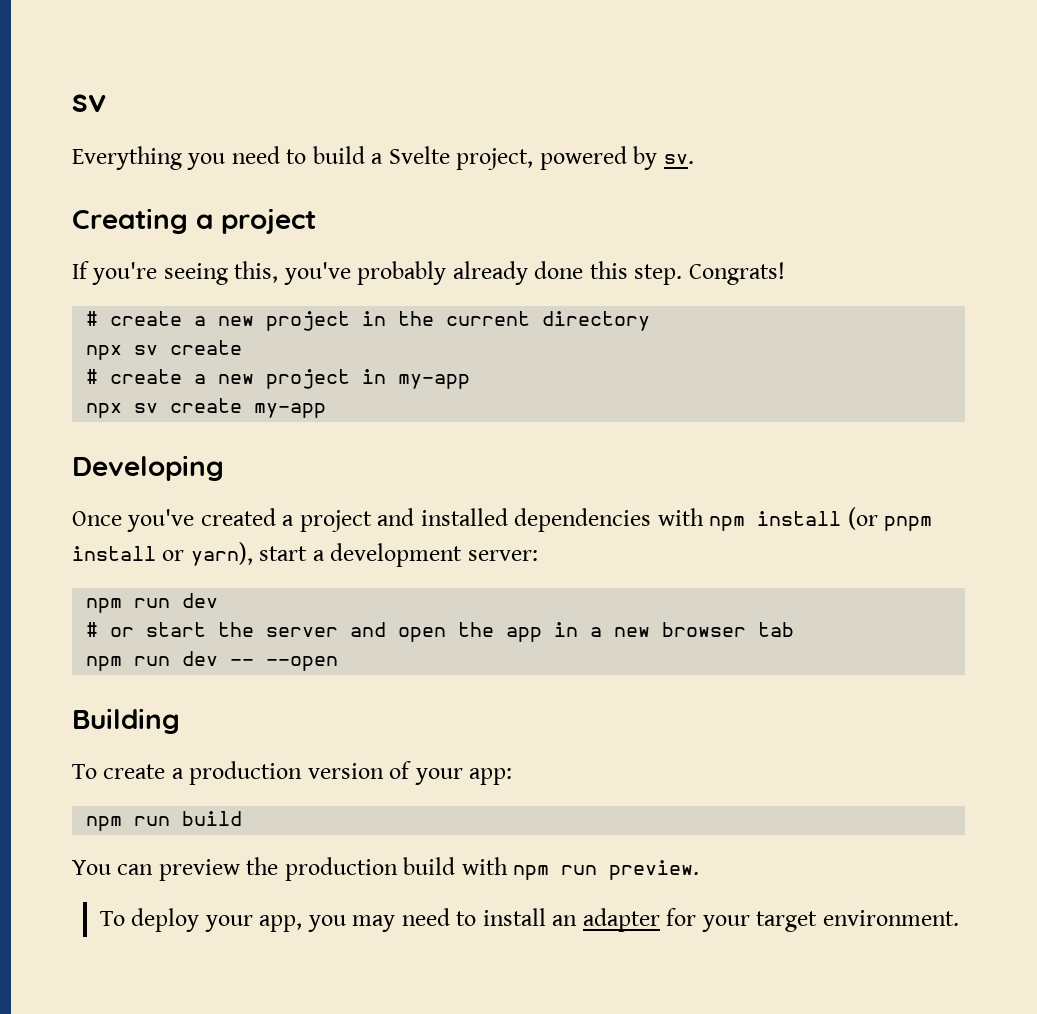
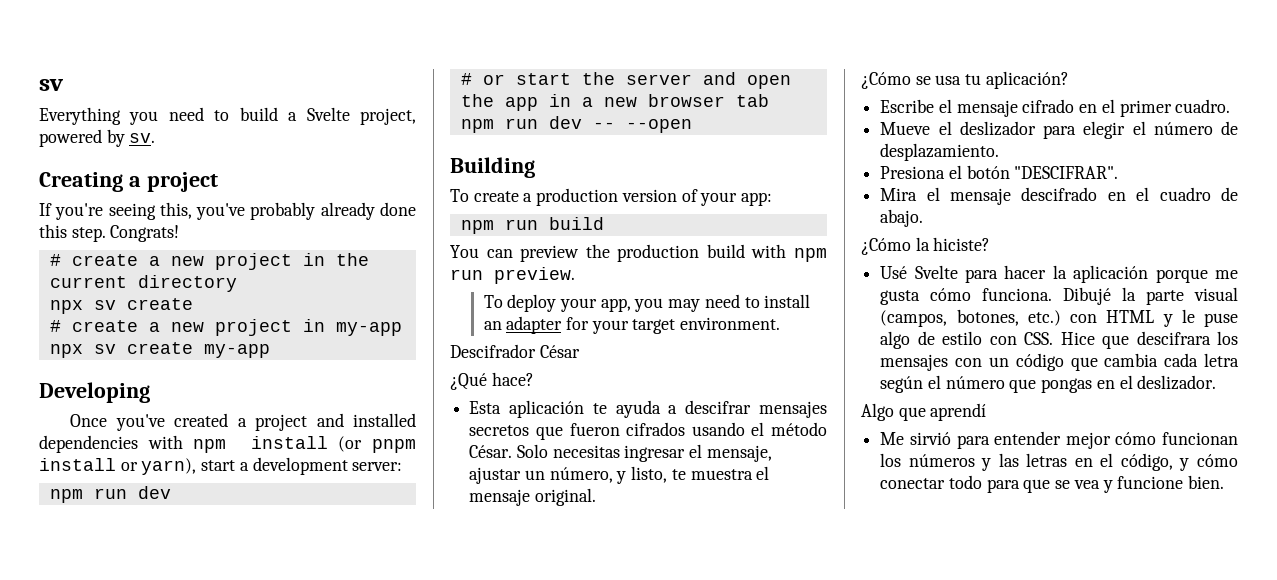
+ Descifrador César
+ ¿Qué hace?
+ Esta aplicación te ayuda a descifrar mensajes secretos que fueron cifrados usando el método César. Solo necesitas ingresar el mensaje, ajustar un número, y listo, te muestra el mensaje original.
+ ¿Cómo se usa tu aplicación?
+ Escribe el mensaje cifrado en el primer cuadro.
+ Mueve el deslizador para elegir el número de desplazamiento.
+ Presiona el botón "DESCIFRAR".
+ Mira el mensaje descifrado en el cuadro de abajo.
+ ¿Cómo la hiciste?
+ Usé Svelte para hacer la aplicación porque me gusta cómo funciona. Dibujé la parte visual (campos, botones, etc.) con HTML y le puse algo de estilo con CSS. Hice que descifrara los mensajes con un código que cambia cada letra según el número que pongas en el deslizador.
+ Algo que aprendí
+ Me sirvió para entender mejor cómo funcionan los números y las letras en el código, y cómo conectar todo para que se vea y funcione bien.

